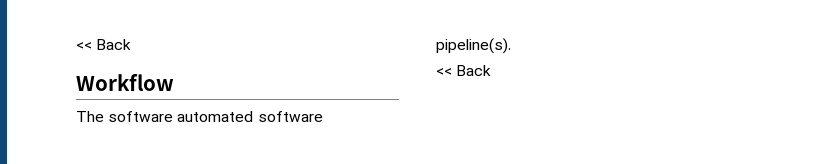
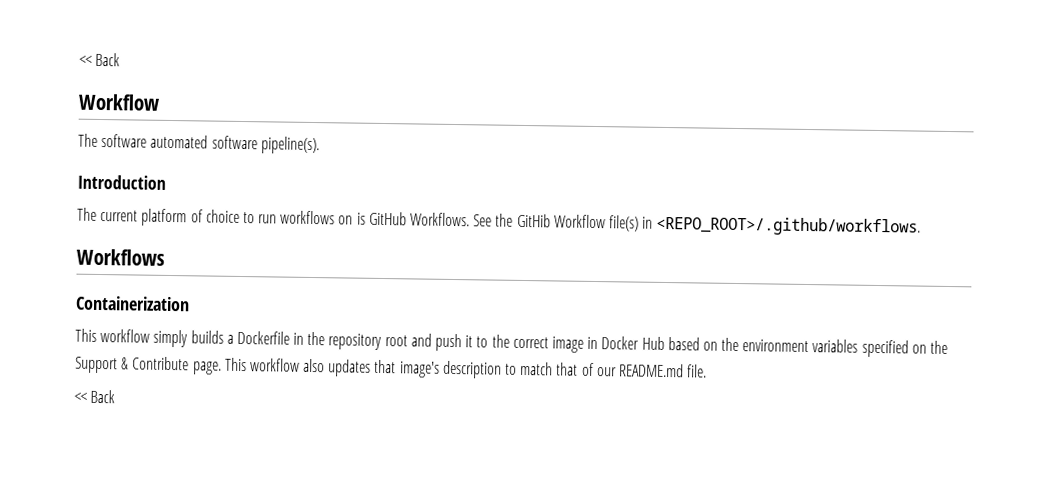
+ Introduction
+ The current platform of choice to run workflows on is GitHub Workflows. See the GitHib Workflow file(s) in <REPO_ROOT>/.github/workflows.
+ Workflows
+ Containerization
+ This workflow simply builds a Dockerfile in the repository root and push it to the correct image in Docker Hub based on the environment variables specified on the Support & Contribute page. This workflow also updates that image's description to match that of our README.md file.

